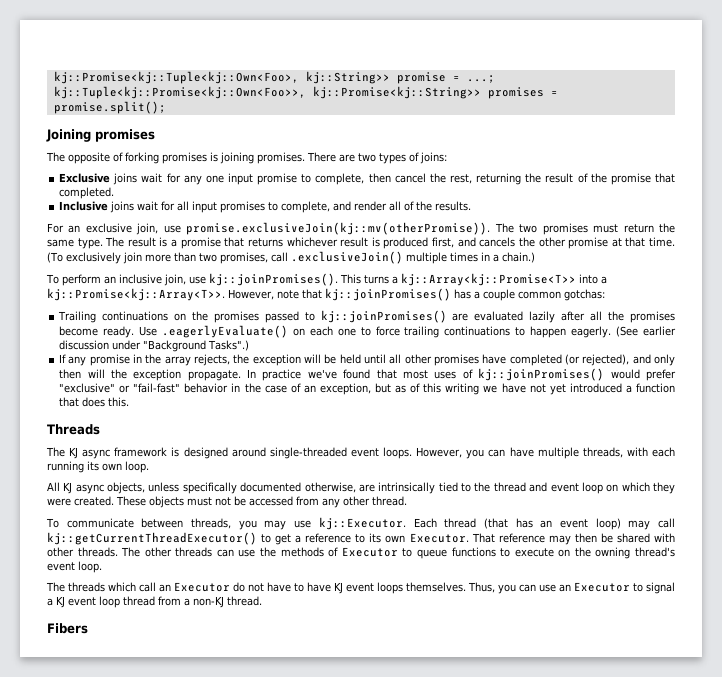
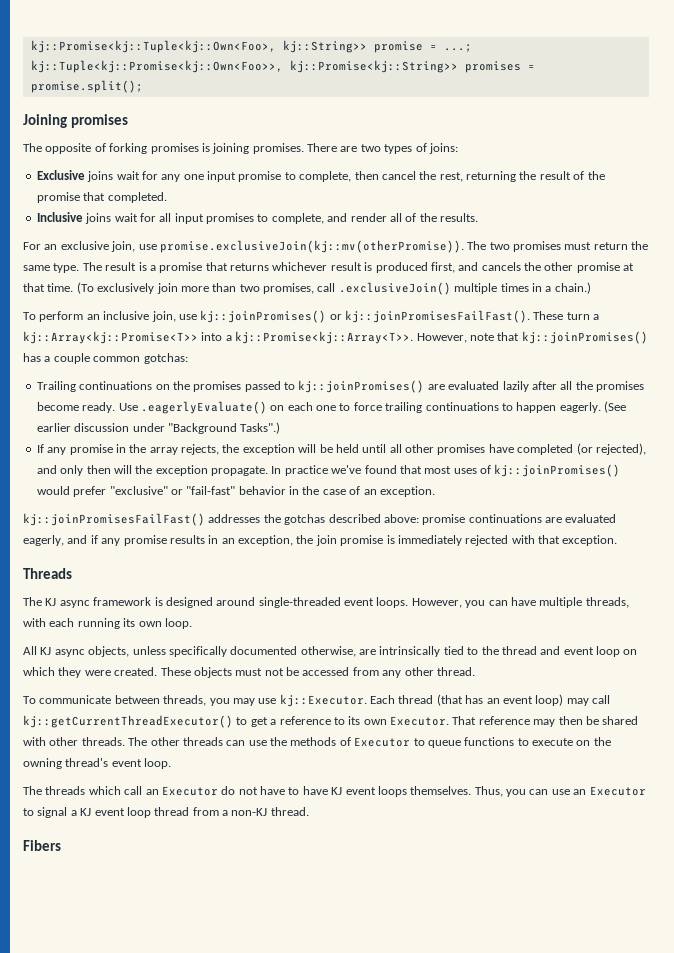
- To perform an inclusive join, use kj::joinPromises(). This turns a kj::Array<kj::Promise<T>> into a kj::Promise<kj::Array<T>>.
+ To perform an inclusive join, use kj::joinPromises() or kj::joinPromisesFailFast(). These turn a kj::Array<kj::Promise<T>> into a kj::Promise<kj::Array<T>>.
- In practice we've found that most uses of kj::joinPromises() would prefer "exclusive" or "fail-fast" behavior in the case of an exception, but as of this writing we have not yet introduced a function that does this.
+ In practice we've found that most uses of kj::joinPromises() would prefer "exclusive" or "fail-fast" behavior in the case of an exception.
+ kj::joinPromisesFailFast() addresses the gotchas described above: promise continuations are evaluated eagerly, and if any promise results in an exception, the join promise is immediately rejected with that exception.

